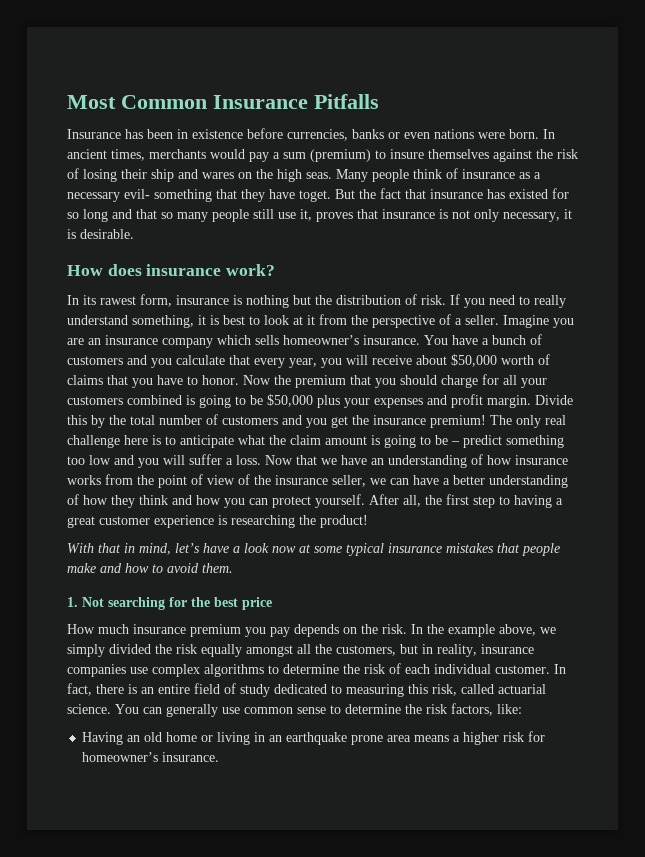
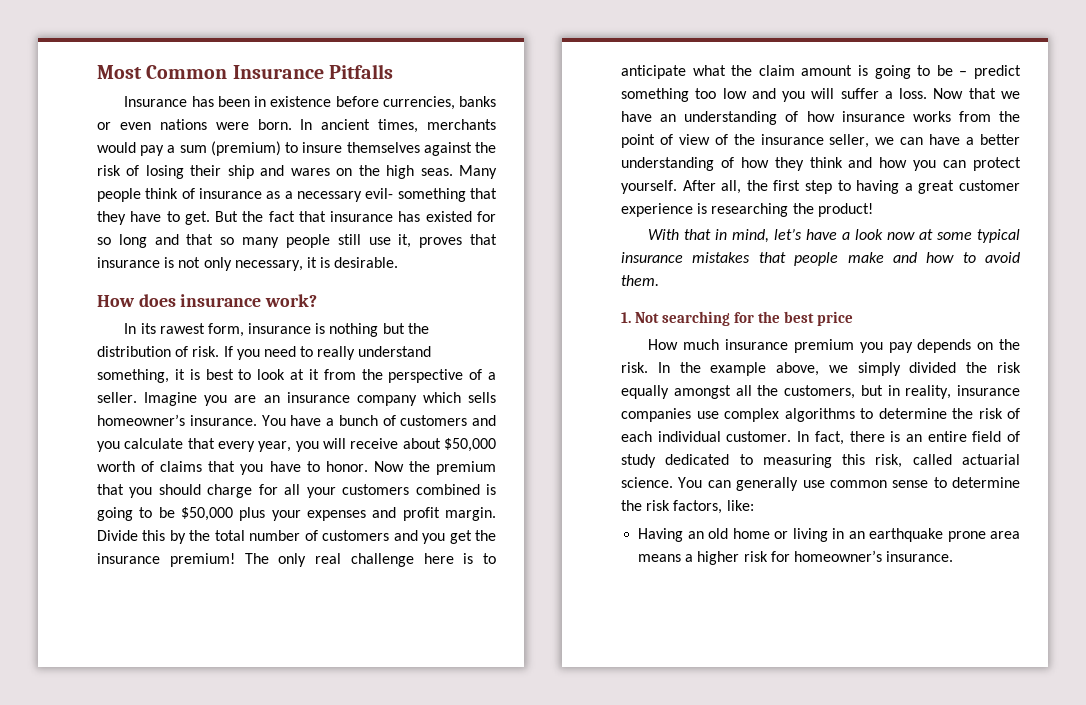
- Many people think of insurance as a necessary evil- something that they have toget.
+ Many people think of insurance as a necessary evil- something that they have to get.

